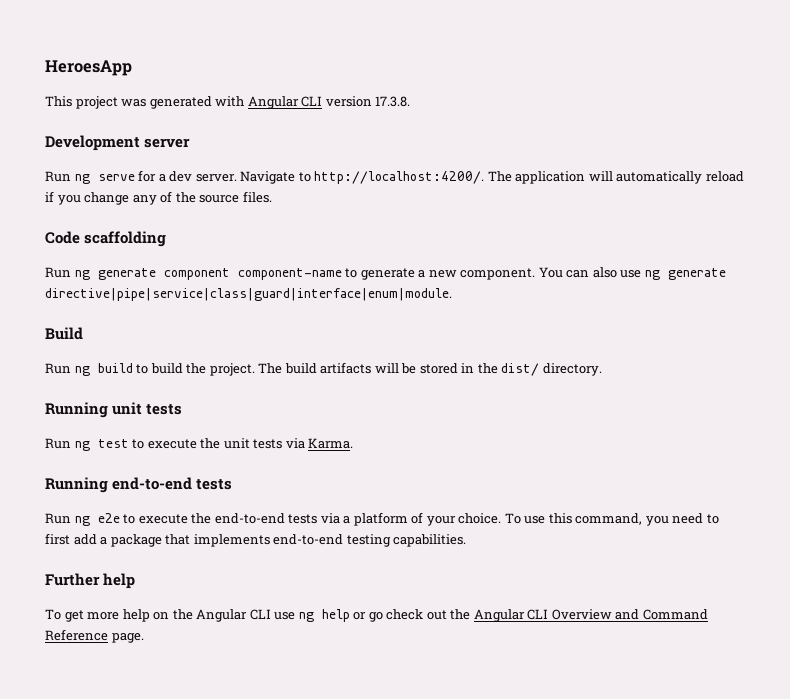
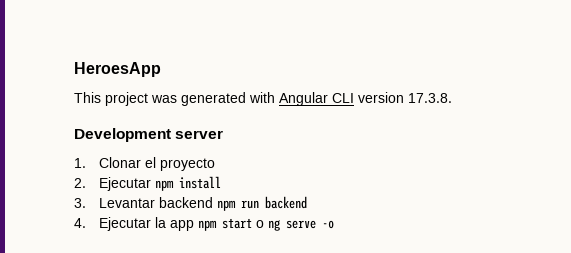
- Run ng serve for a dev server. Navigate to http://localhost:4200/. The application will automatically reload if you change any of the source files.
- Code scaffolding
- Run ng generate component component-name to generate a new component. You can also use ng generate directive|pipe|service|class|guard|interface|enum|module.
- Build
- Run ng build to build the project. The build artifacts will be stored in the dist/ directory.
- Running unit tests
- Run ng test to execute the unit tests via Karma.
- Running end-to-end tests
- Run ng e2e to execute the end-to-end tests via a platform of your choice. To use this command, you need to first add a package that implements end-to-end testing capabilities.
- Further help
- To get more help on the Angular CLI use ng help or go check out the Angular CLI Overview and Command Reference page.
+ 1. Clonar el proyecto
+ 2. Ejecutar npm install
+ 3. Levantar backend npm run backend
+ 4. Ejecutar la app npm start o ng serve -o

